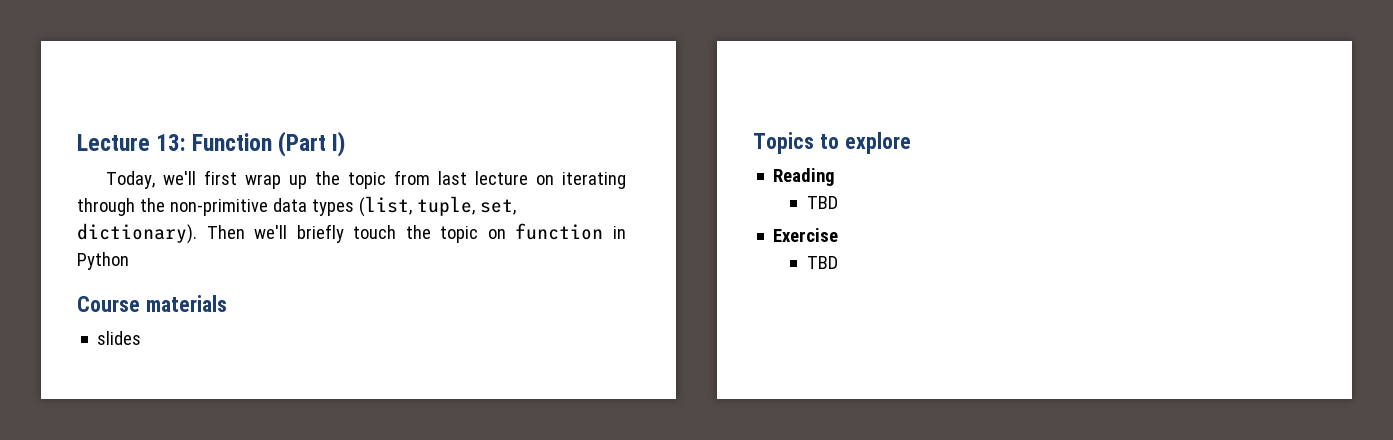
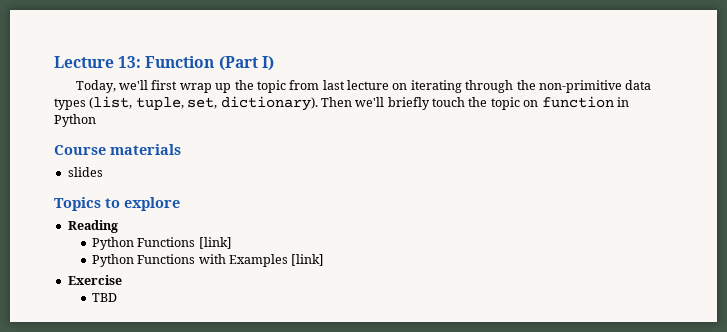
  Reading
- TBD
+ Python Functions [link]
+ Python Functions with Examples [link]

